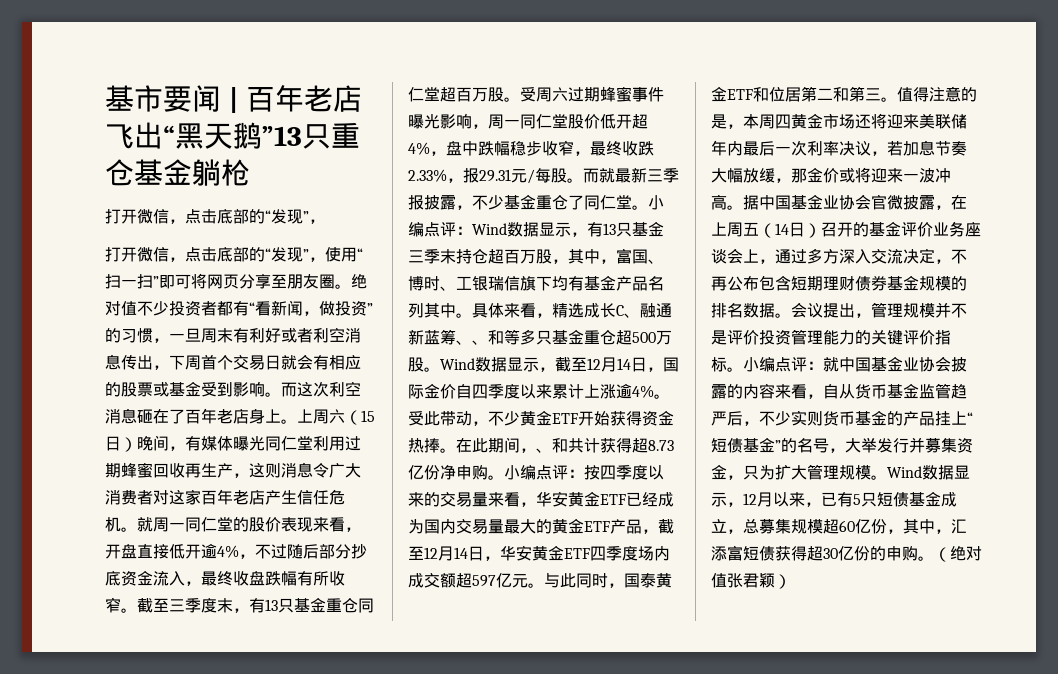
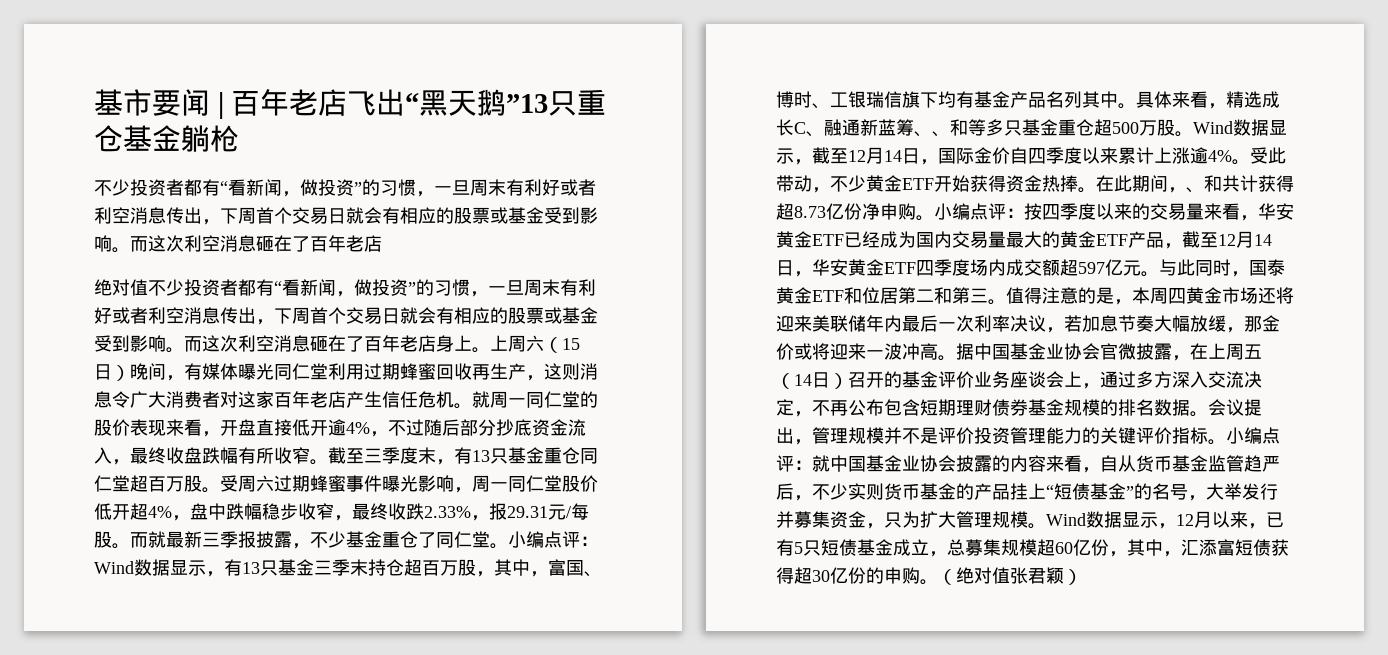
  基市要闻 | 百年老店飞出“黑天鹅”13只重仓基金躺枪
- 打开微信，点击底部的“发现”，
- 打开微信，点击底部的“发现”，使用“扫一扫”即可将网页分享至朋友圈。绝对值不少投资者都有“看新闻，做投资”的习惯，一旦周末有利好或者利空消息传出，下周首个交易日就会有相应的股票或基金受到影响。
+ 不少投资者都有“看新闻，做投资”的习惯，一旦周末有利好或者利空消息传出，下周首个交易日就会有相应的股票或基金受到影响。而这次利空消息砸在了百年老店
+ 绝对值不少投资者都有“看新闻，做投资”的习惯，一旦周末有利好或者利空消息传出，下周首个交易日就会有相应的股票或基金受到影响。

